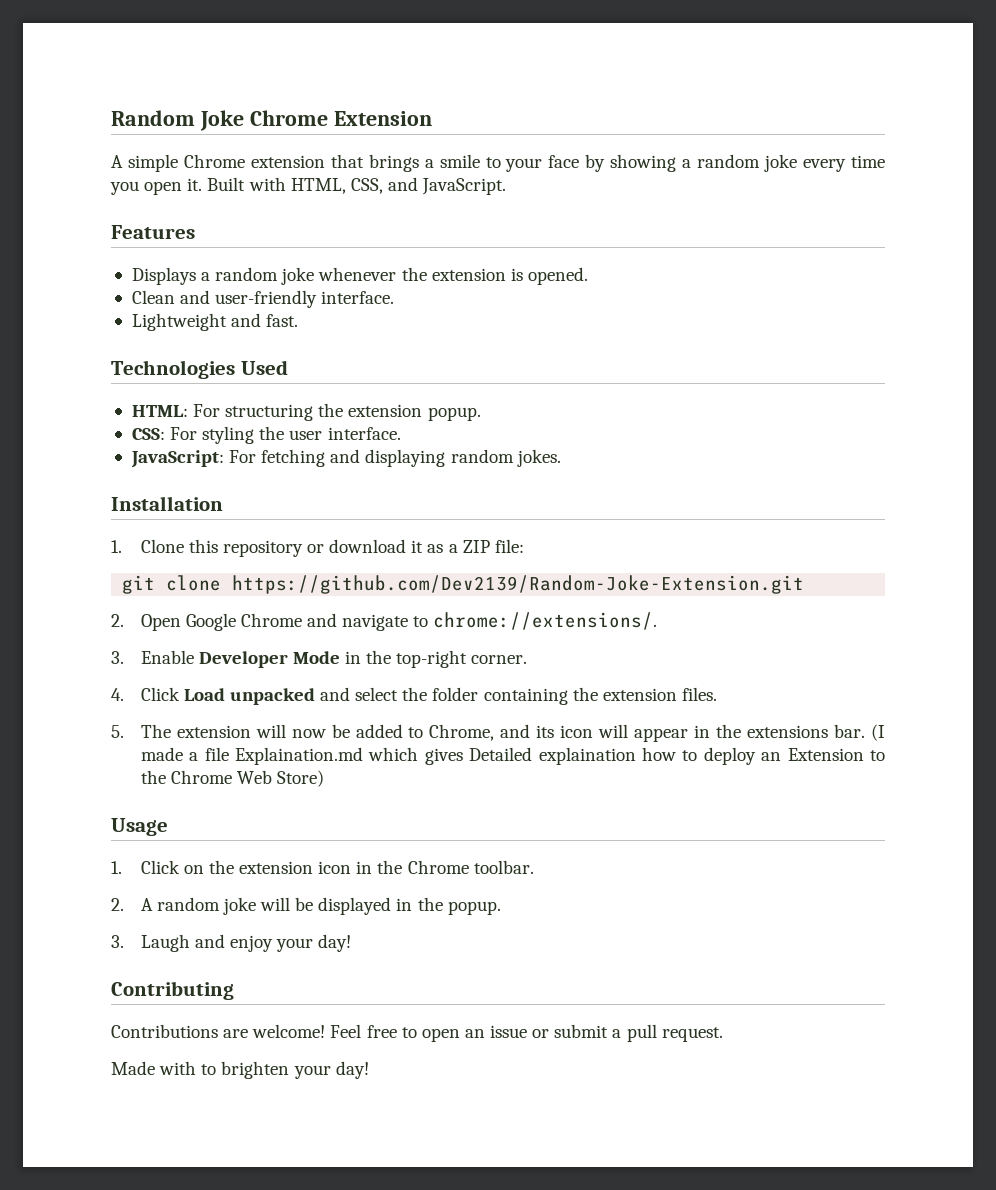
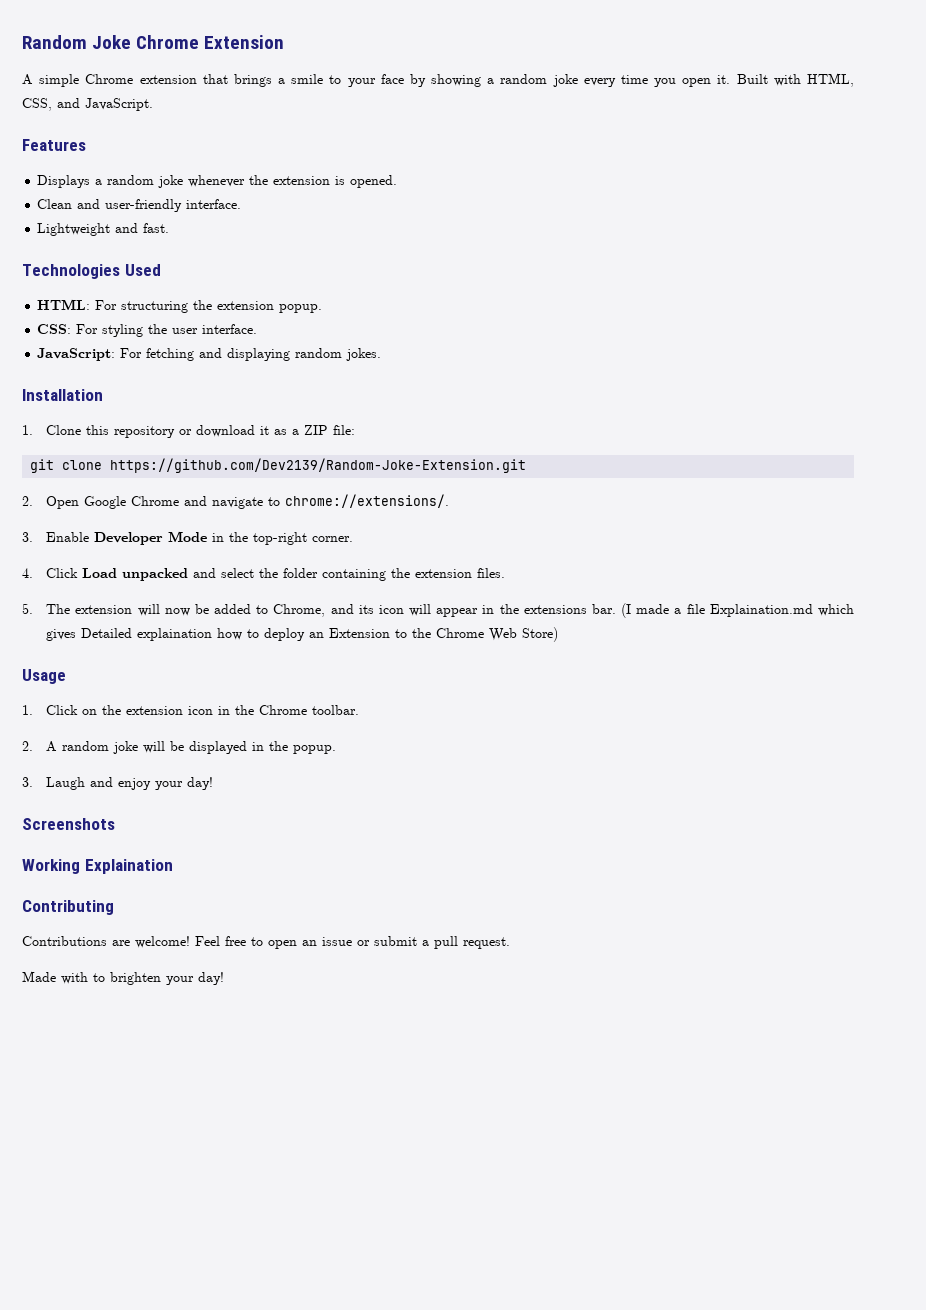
+ Screenshots
+ Working Explaination

